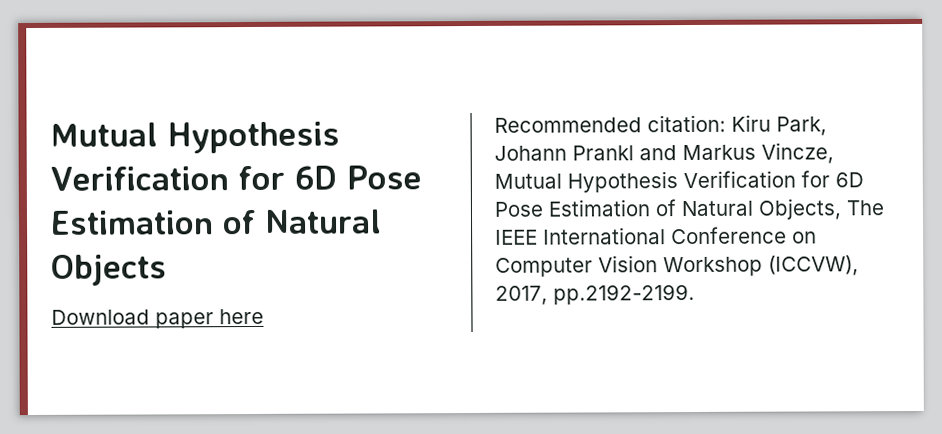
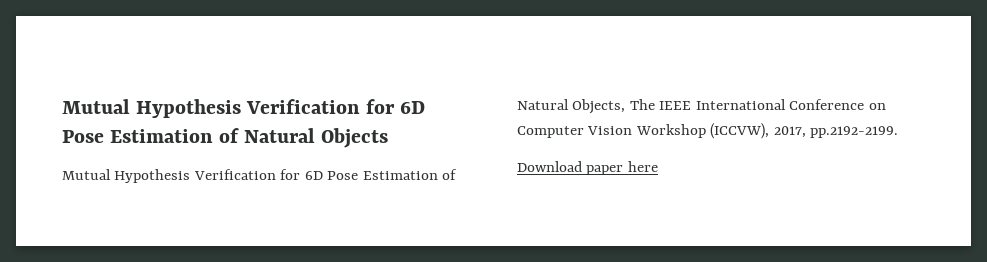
- Download paper here
- Recommended citation: Kiru Park, Johann Prankl and Markus Vincze, Mutual Hypothesis Verification for 6D Pose Estimation of Natural Objects, The IEEE International Conference on Computer Vision Workshop (ICCVW), 2017, pp.2192-2199.
+ Mutual Hypothesis Verification for 6D Pose Estimation of Natural Objects, The IEEE International Conference on Computer Vision Workshop (ICCVW), 2017, pp.2192-2199.
+ Download paper here

